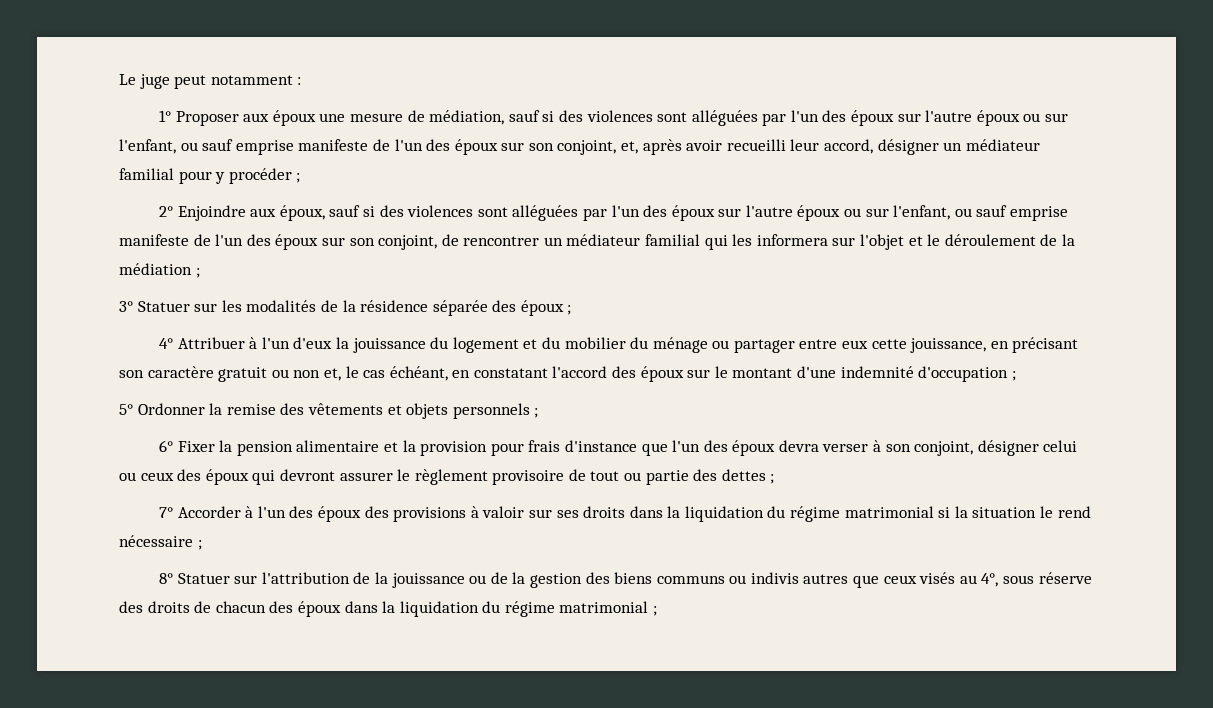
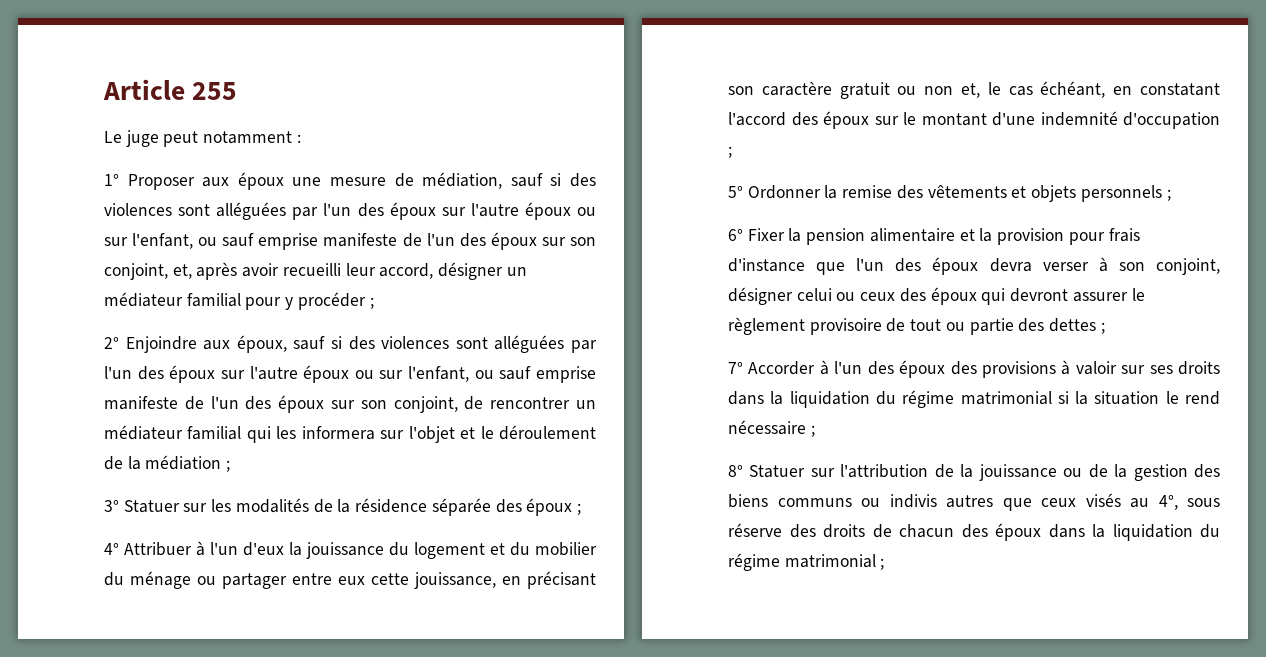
+ Article 255

